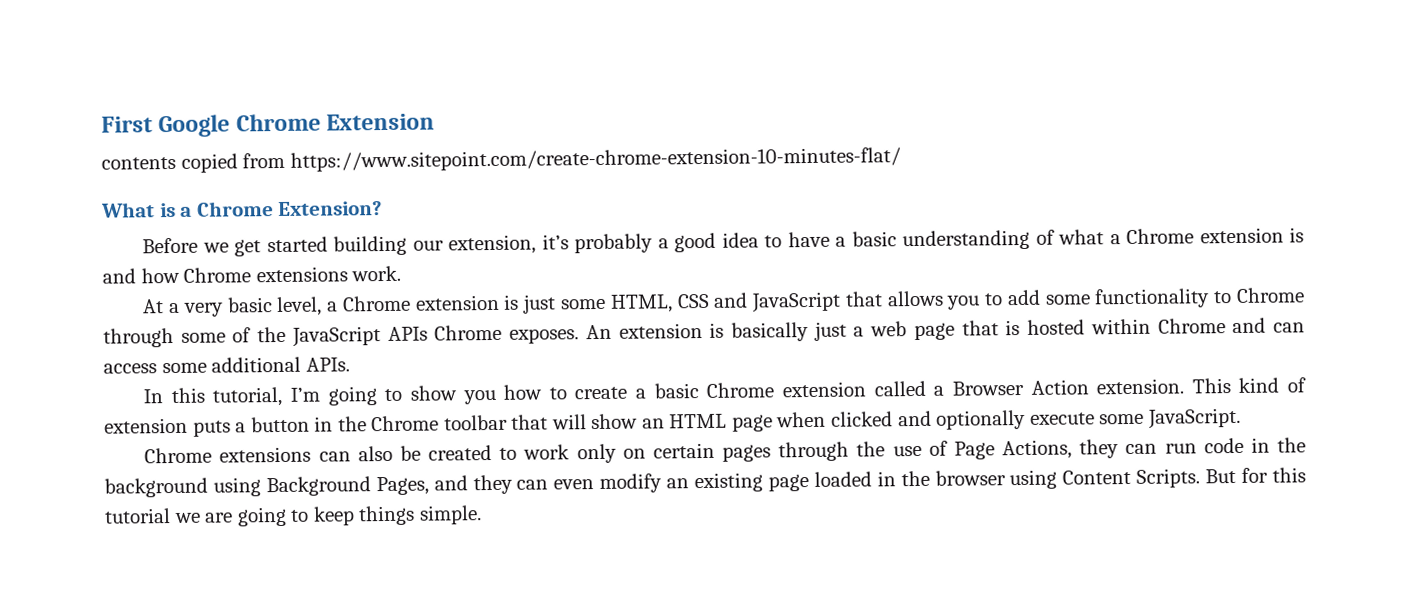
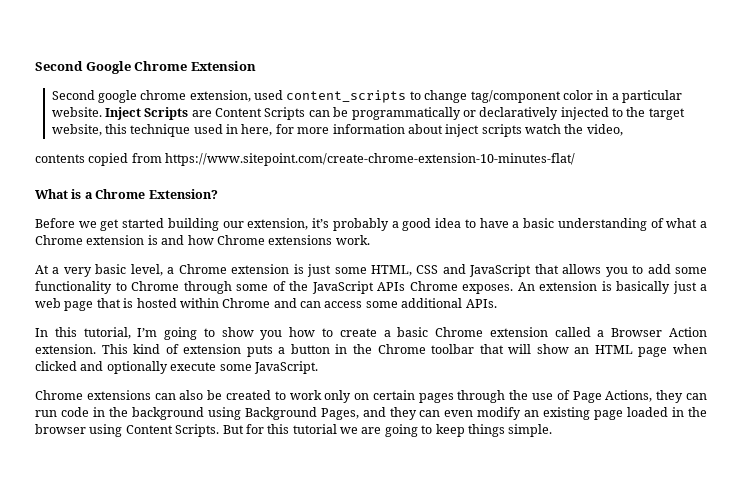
- First Google Chrome Extension
+ Second Google Chrome Extension
+ Second google chrome extension, used content_scripts to change tag/component color in a particular website. Inject Scripts are Content Scripts can be programmatically or declaratively injected to the target website, this technique used in here, for more information about inject scripts watch the video,

